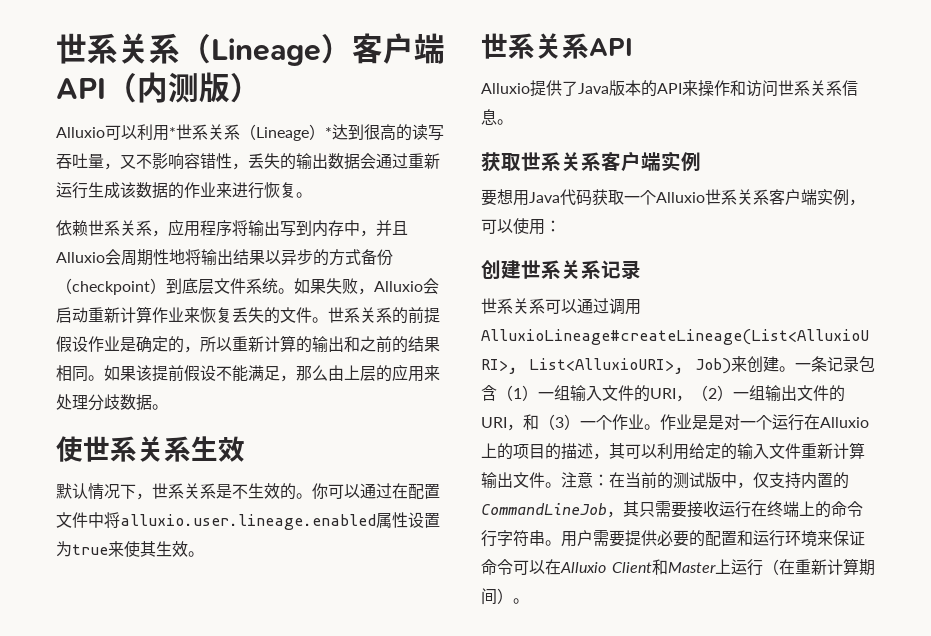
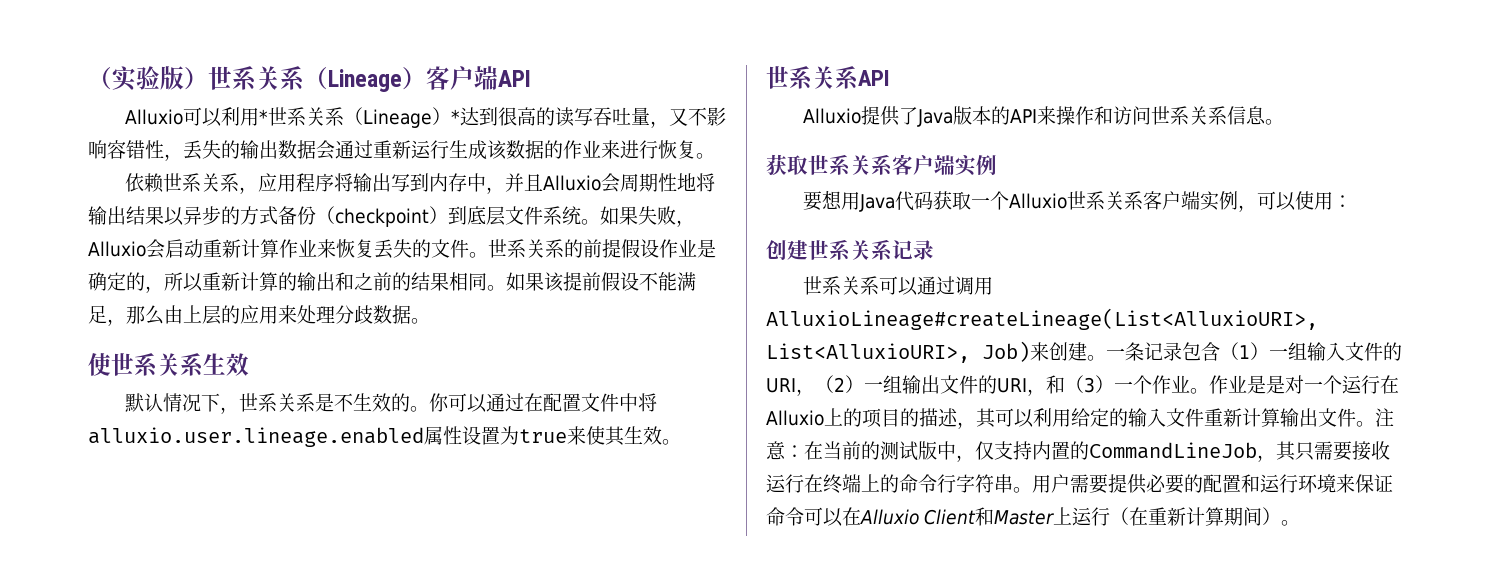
- 世系关系（Lineage）客户端API（内测版）
+ （实验版）世系关系（Lineage）客户端API

